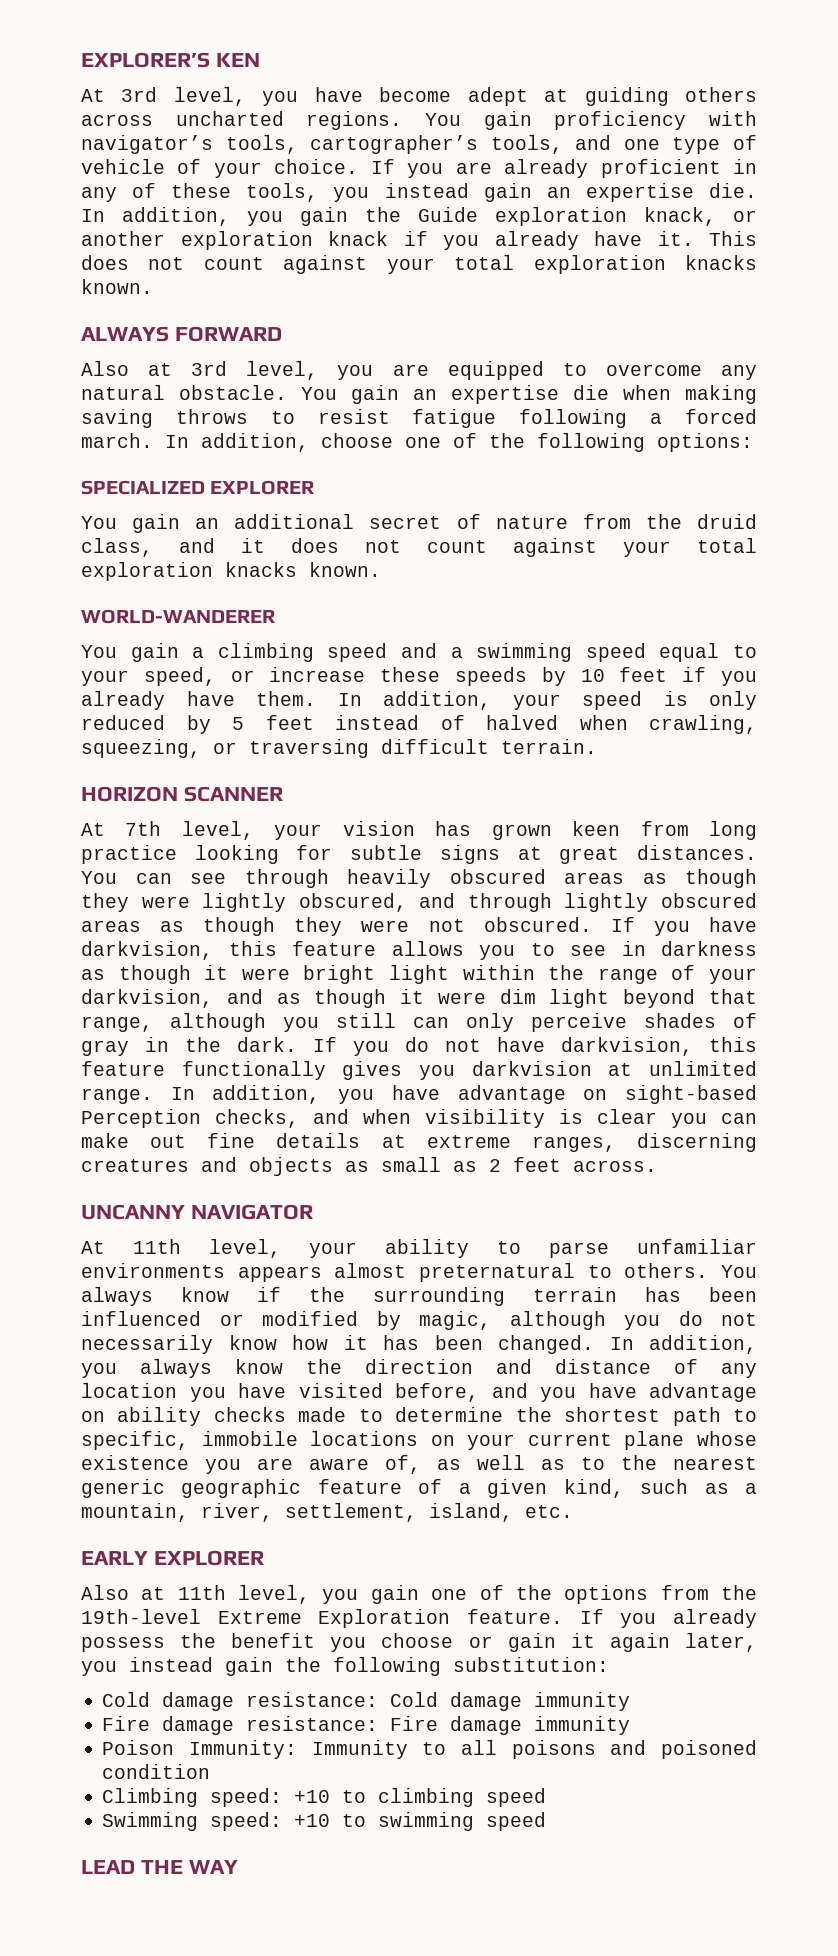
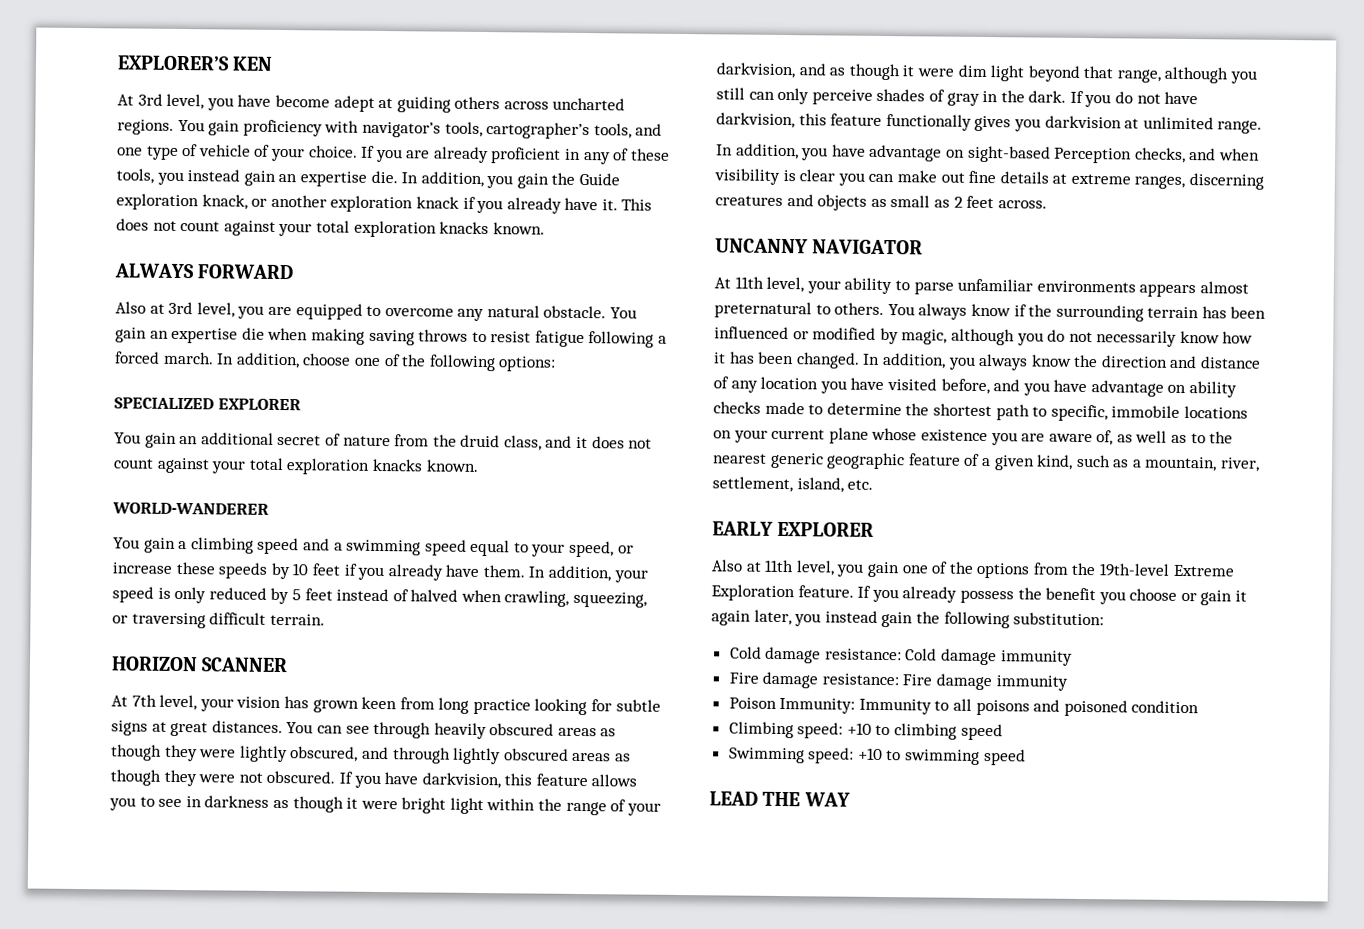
- If you do not have darkvision, this feature functionally gives you darkvision at unlimited range. In addition, you have advantage on sight-based Perception checks, and when visibility is clear you can make out fine details at extreme ranges, discerning creatures and objects as small as 2 feet across.
+ If you do not have darkvision, this feature functionally gives you darkvision at unlimited range.
+ In addition, you have advantage on sight-based Perception checks, and when visibility is clear you can make out fine details at extreme ranges, discerning creatures and objects as small as 2 feet across.

